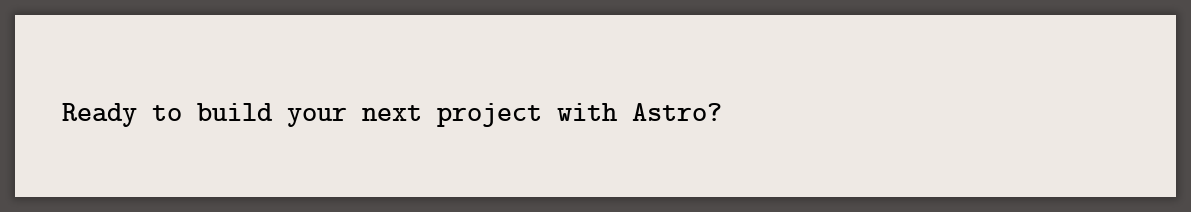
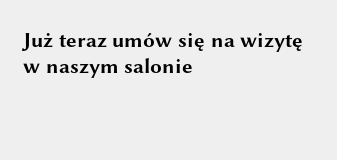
- Ready to build your next project with Astro?
+ Już teraz umów się na wizytę w naszym salonie

